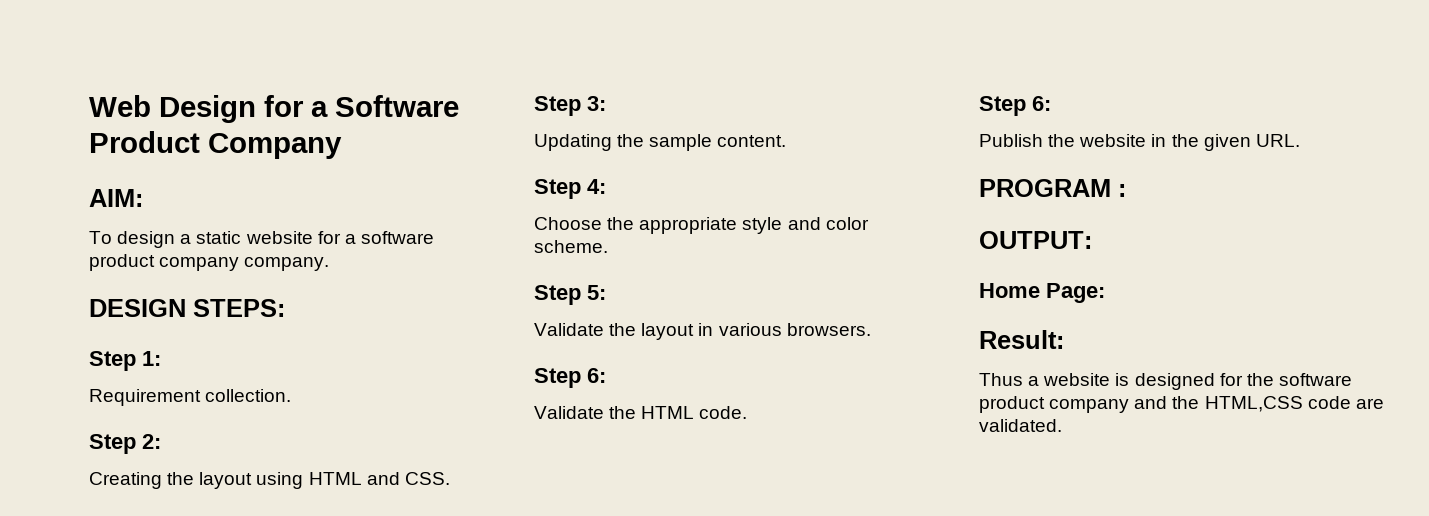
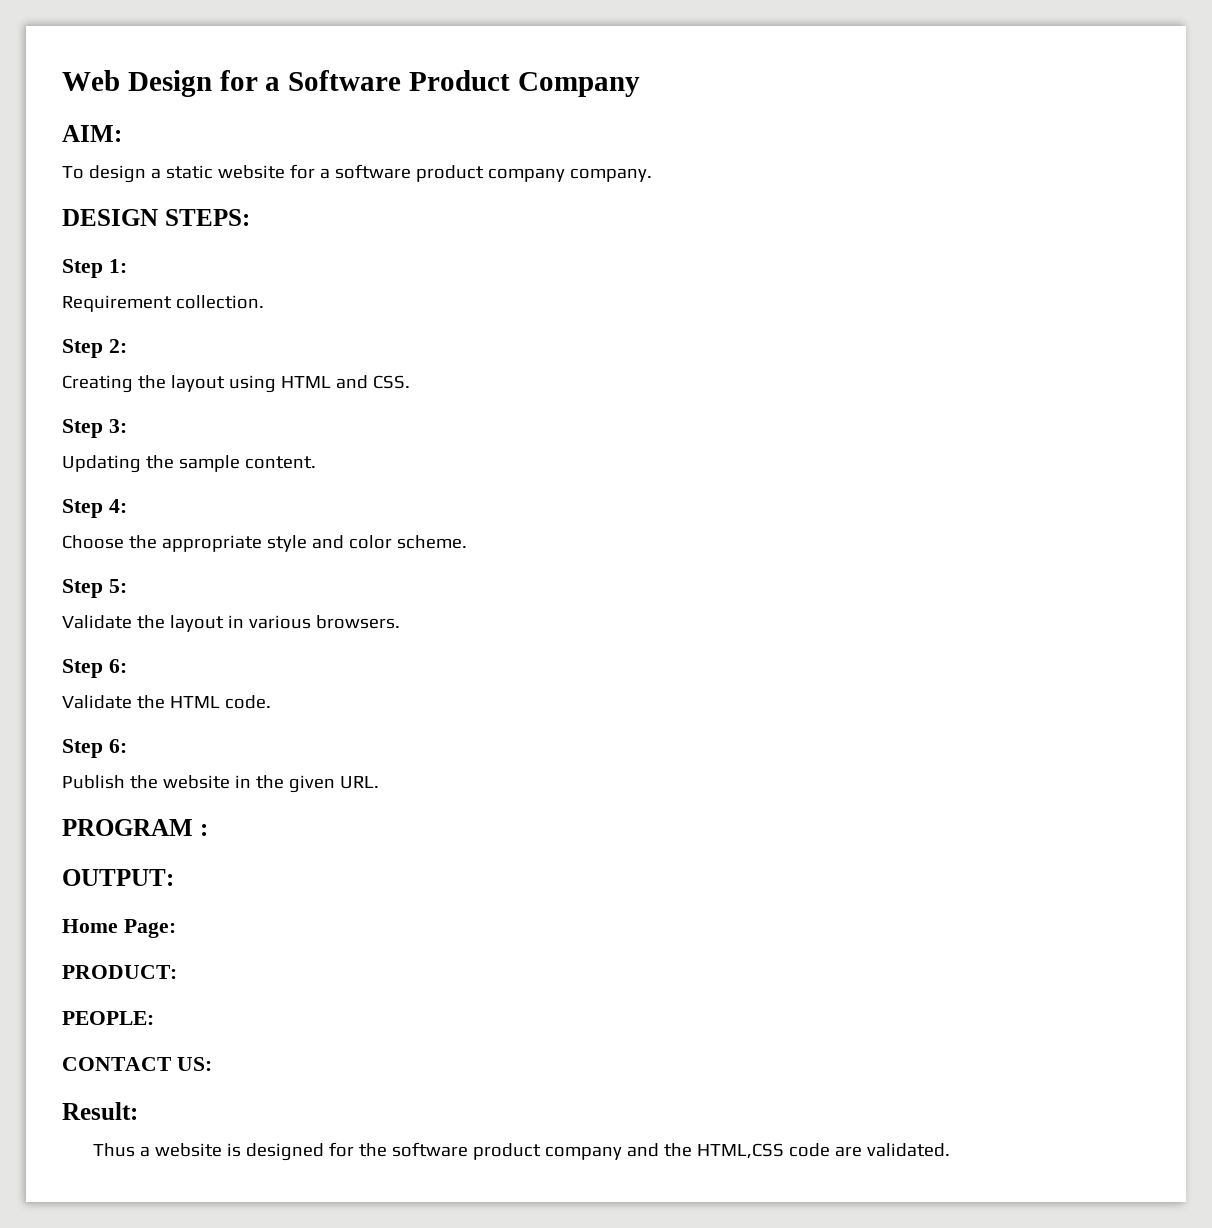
+ PRODUCT:
+ PEOPLE:
+ CONTACT US:

